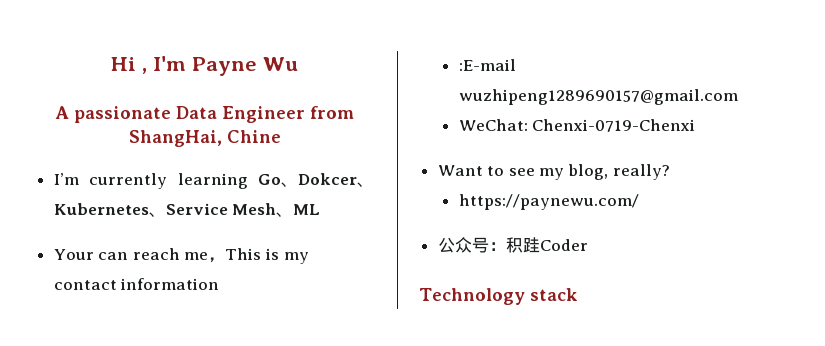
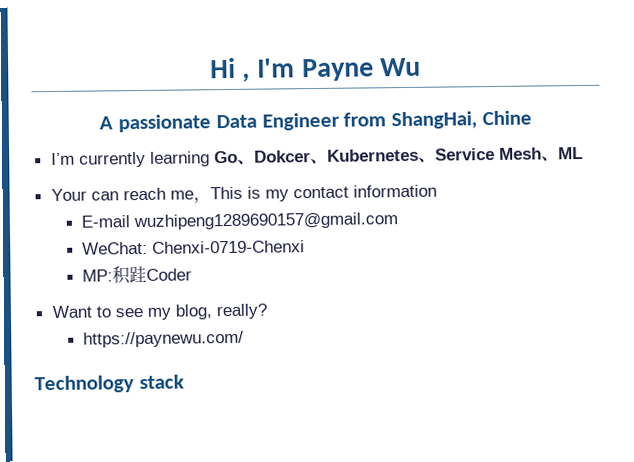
- :E-mail wuzhipeng1289690157@gmail.com
+ E-mail wuzhipeng1289690157@gmail.com
+ MP:积跬Coder
- 公众号：积跬Coder

